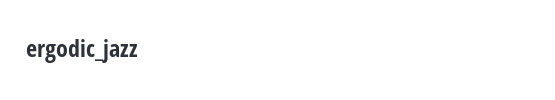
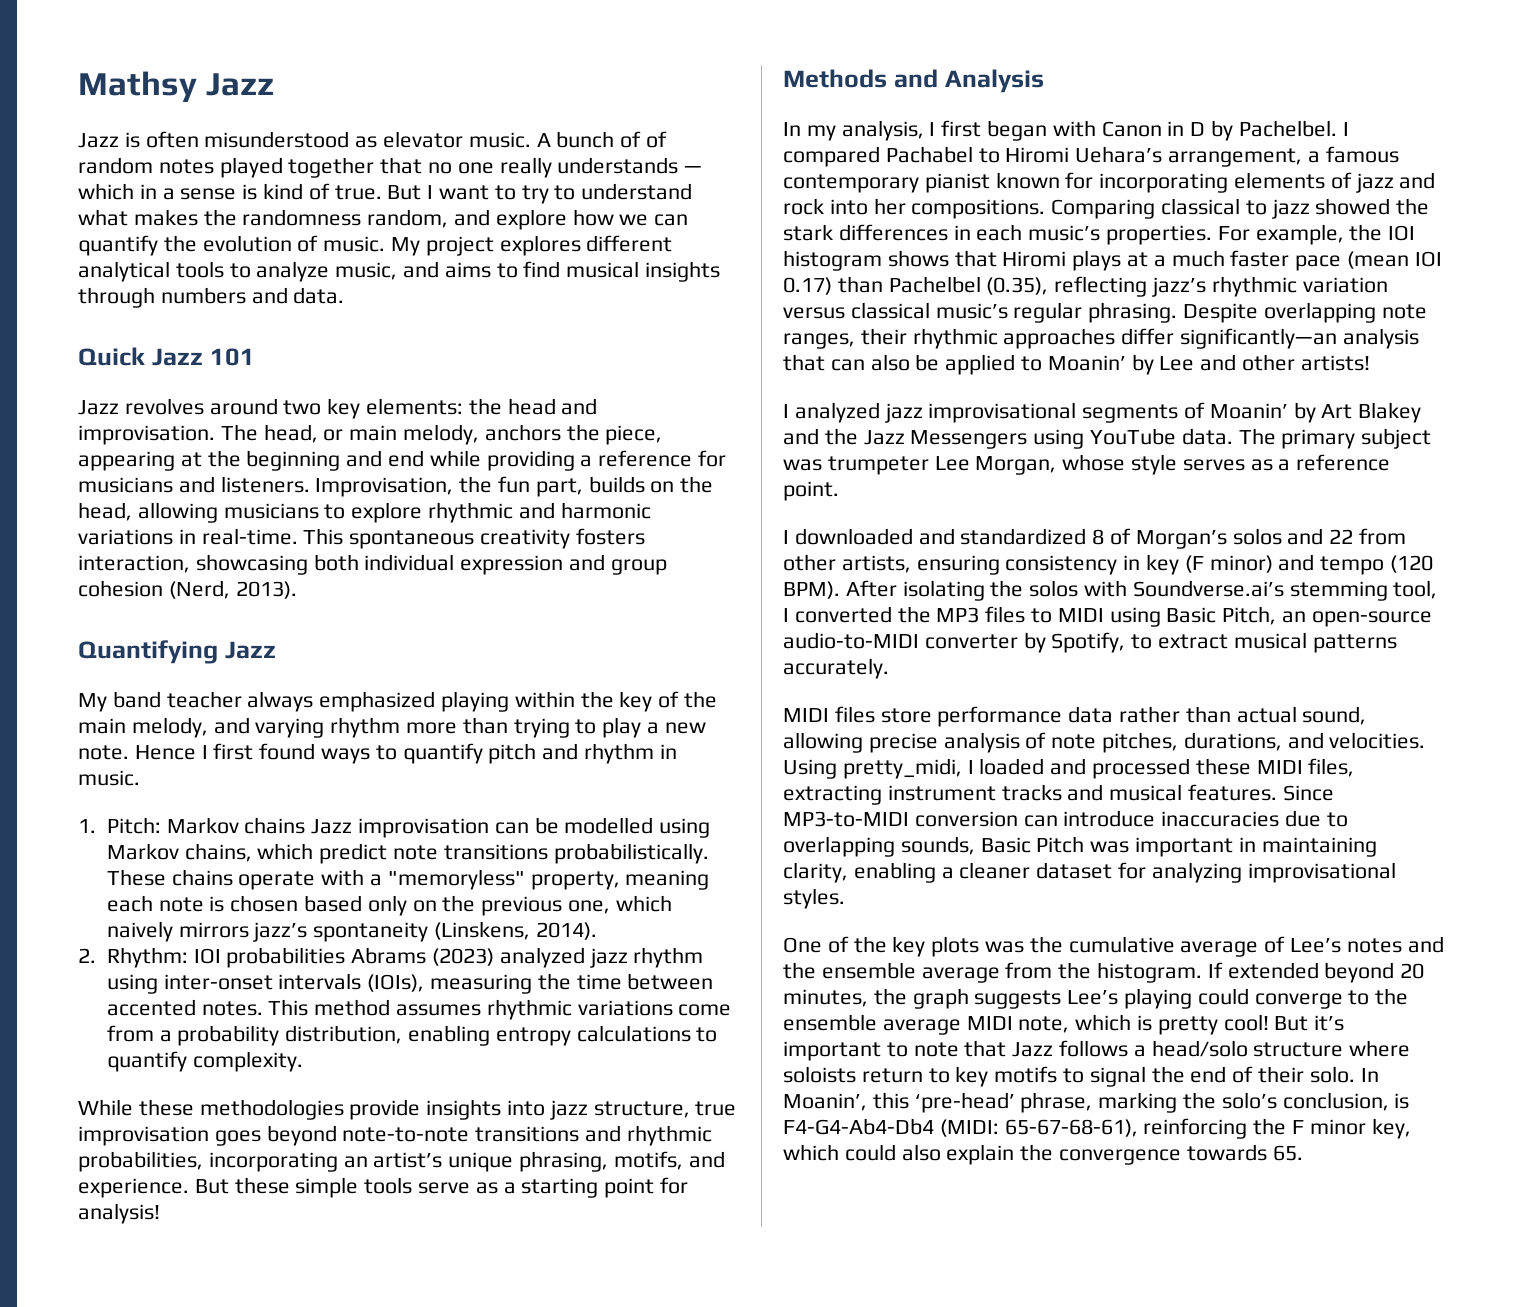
- ergodic_jazz
+ Mathsy Jazz
+ Jazz is often misunderstood as elevator music. A bunch of of random notes played together that no one really understands — which in a sense is kind of true. But I want to try to understand what makes the randomness random, and explore how we can quantify the evolution of music. My project explores different analytical tools to analyze music, and aims to find musical insights through numbers and data.
+ Quick Jazz 101
+ Jazz revolves around two key elements: the head and improvisation. The head, or main melody, anchors the piece, appearing at the beginning and end while providing a reference for musicians and listeners. Improvisation, the fun part, builds on the head, allowing musicians to explore rhythmic and harmonic variations in real-time. This spontaneous creativity fosters interaction, showcasing both individual expression and group cohesion (Nerd, 2013).
+ Quantifying Jazz
+ My band teacher always emphasized playing within the key of the main melody, and varying rhythm more than trying to play a new note. Hence I first found ways to quantify pitch and rhythm in music.
+ 1. Pitch: Markov chains Jazz improvisation can be modelled using Markov chains, which predict note transitions probabilistically. These chains operate with a "memoryless" property, meaning each note is chosen based only on the previous one, which naively mirrors jazz’s spontaneity (Linskens, 2014).
+ 2. Rhythm: IOI probabilities Abrams (2023) analyzed jazz rhythm using inter-onset intervals (IOIs), measuring the time between accented notes. This method assumes rhythmic variations come from a probability distribution, enabling entropy calculations to quantify complexity.
+ While these methodologies provide insights into jazz structure, true improvisation goes beyond note-to-note transitions and rhythmic probabilities, incorporating an artist’s unique phrasing, motifs, and experience. But these simple tools serve as a starting point for analysis!
+ Methods and Analysis
+ In my analysis, I first began with Canon in D by Pachelbel. I compared Pachabel to Hiromi Uehara’s arrangement, a famous contemporary pianist known for incorporating elements of jazz and rock into her compositions. Comparing classical to jazz showed the stark differences in each music’s properties. For example, the IOI histogram shows that Hiromi plays at a much faster pace (mean IOI 0.17) than Pachelbel (0.35), reflecting jazz’s rhythmic variation versus classical music’s regular phrasing. Despite overlapping note ranges, their rhythmic approaches differ significantly—an analysis that can also be applied to Moanin’ by Lee and other artists!
+ I analyzed jazz improvisational segments of Moanin’ by Art Blakey and the Jazz Messengers using YouTube data. The primary subject was trumpeter Lee Morgan, whose style serves as a reference point.
+ I downloaded and standardized 8 of Morgan’s solos and 22 from other artists, ensuring consistency in key (F minor) and tempo (120 BPM). After isolating the solos with Soundverse.ai’s stemming tool, I converted the MP3 files to MIDI using Basic Pitch, an open-source audio-to-MIDI converter by Spotify, to extract musical patterns accurately.
+ MIDI files store performance data rather than actual sound, allowing precise analysis of note pitches, durations, and velocities. Using pretty_midi, I loaded and processed these MIDI files, extracting instrument tracks and musical features. Since MP3-to-MIDI conversion can introduce inaccuracies due to overlapping sounds, Basic Pitch was important in maintaining clarity, enabling a cleaner dataset for analyzing improvisational styles.
+ One of the key plots was the cumulative average of Lee’s notes and the ensemble average from the histogram. If extended beyond 20 minutes, the graph suggests Lee’s playing could converge to the ensemble average MIDI note, which is pretty cool! But it’s important to note that Jazz follows a head/solo structure where soloists return to key motifs to signal the end of their solo. In Moanin’, this ‘pre-head’ phrase, marking the solo’s conclusion, is F4-G4-Ab4-Db4 (MIDI: 65-67-68-61), reinforcing the F minor key, which could also explain the convergence towards 65.

